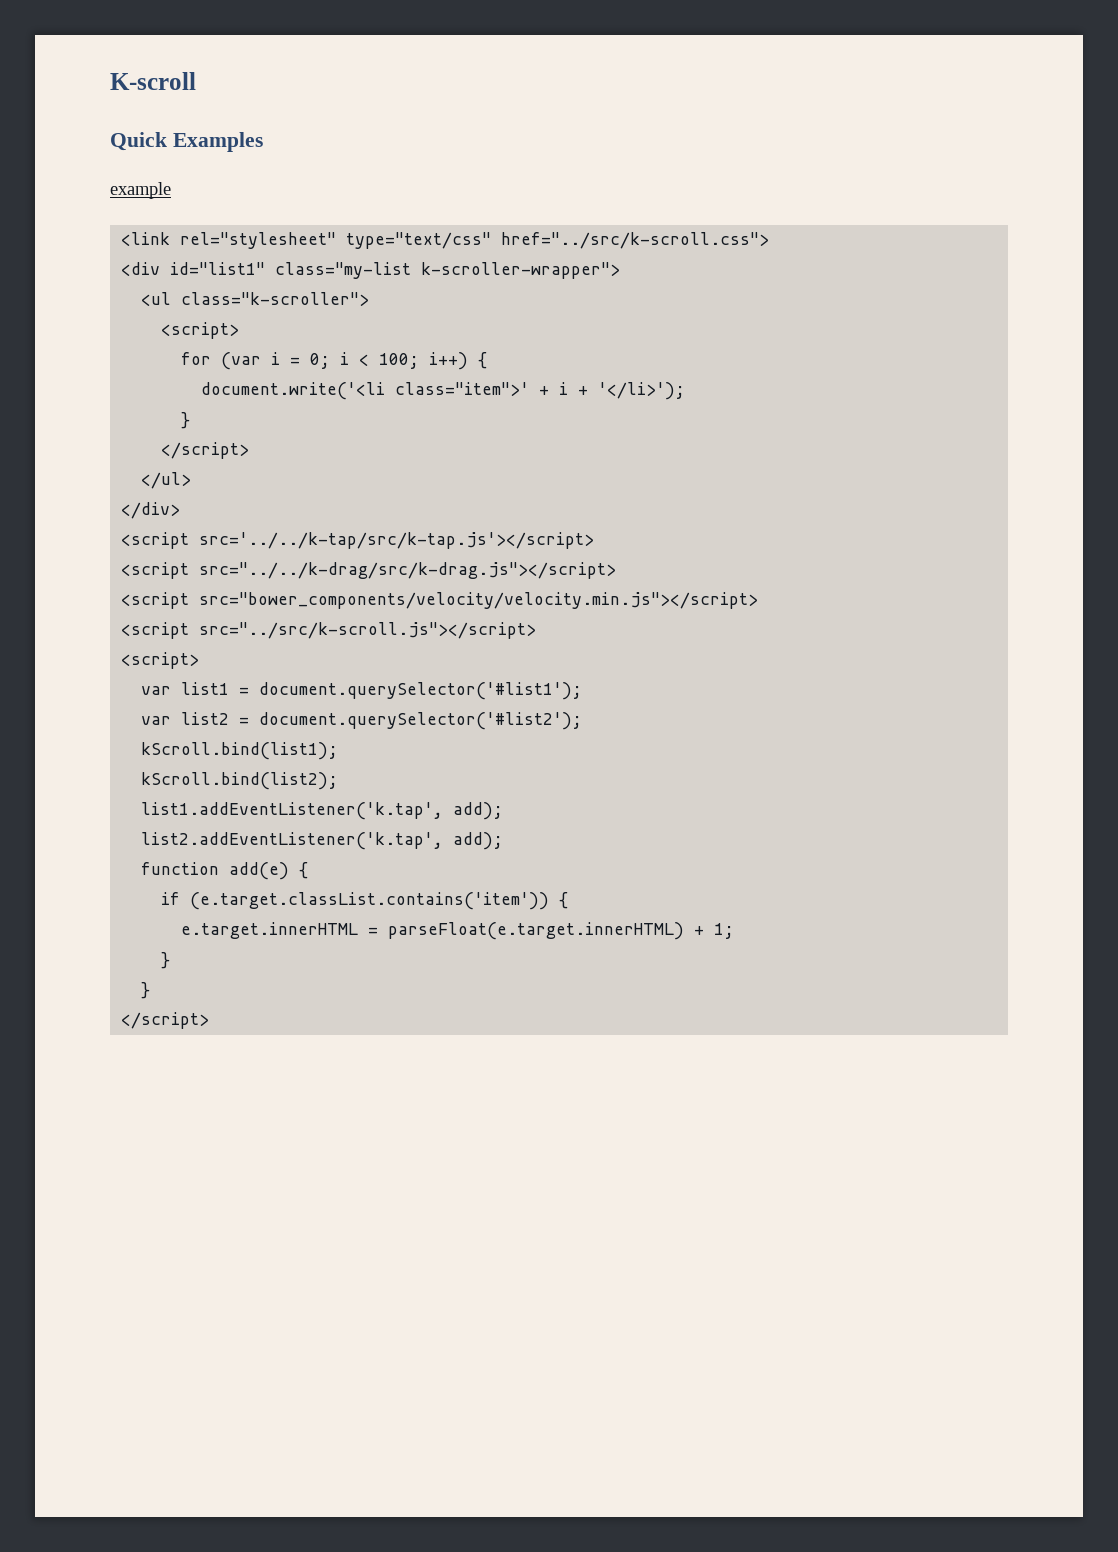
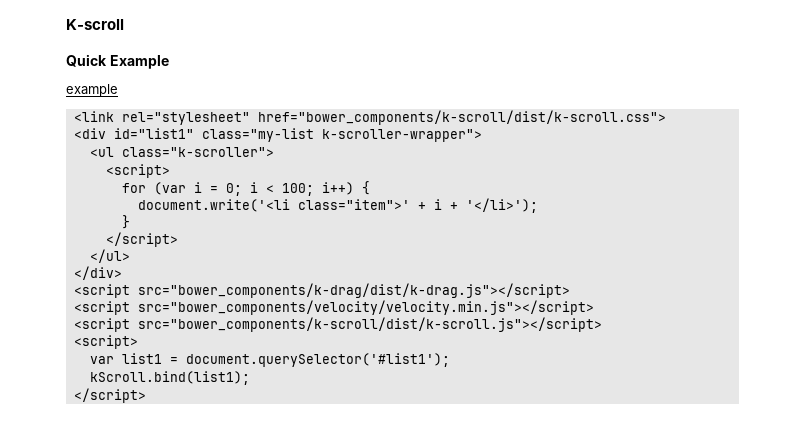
- Quick Examples
+ Quick Example
- <link rel="stylesheet" type="text/css" href="../src/k-scroll.css">
+ <link rel="stylesheet" href="bower_components/k-scroll/dist/k-scroll.css">
- <script src='../../k-tap/src/k-tap.js'></script>
- <script src="../../k-drag/src/k-drag.js"></script>
+ <script src="bower_components/k-drag/dist/k-drag.js"></script>
- <script src="../src/k-scroll.js"></script>
+ <script src="bower_components/k-scroll/dist/k-scroll.js"></script>
- var list2 = document.querySelector('#list2');
  kScroll.bind(list1);
- kScroll.bind(list2);
- list1.addEventListener('k.tap', add);
- list2.addEventListener('k.tap', add);
- function add(e) {
- if (e.target.classList.contains('item')) {
- e.target.innerHTML = parseFloat(e.target.innerHTML) + 1;
- }
- }

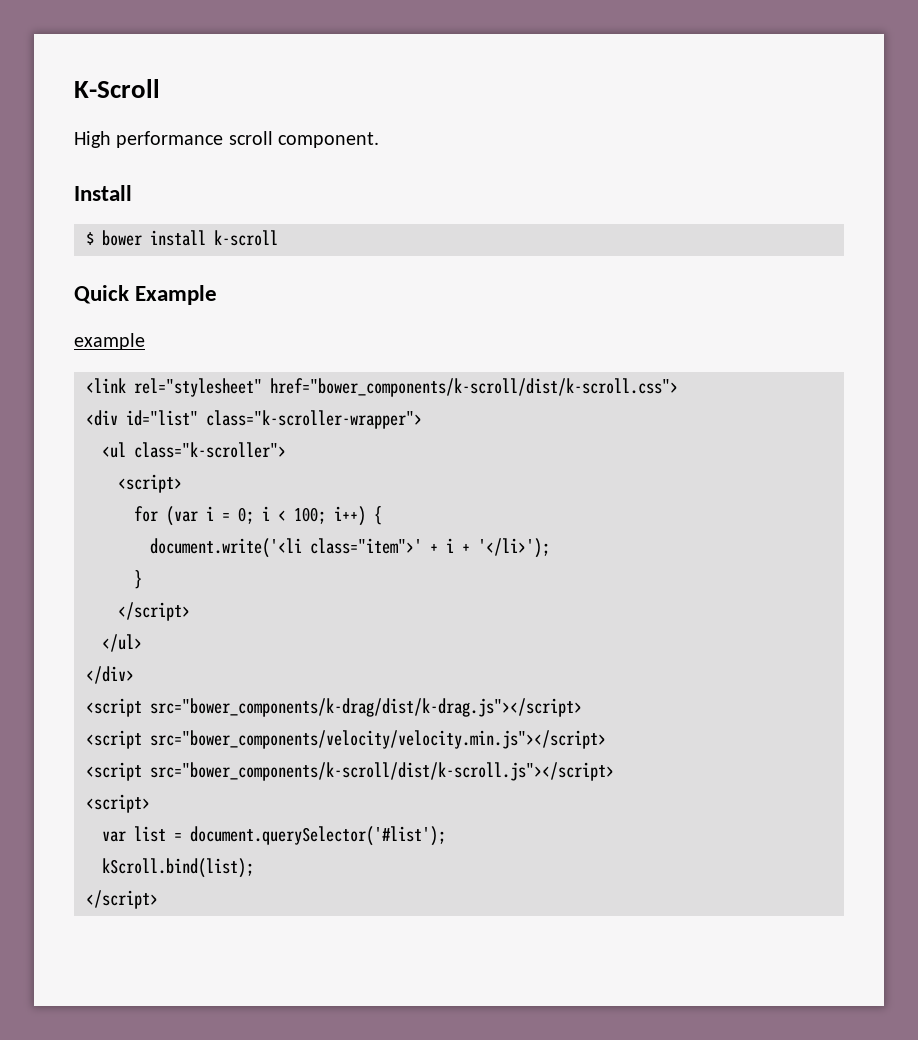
- K-scroll
+ K-Scroll
+ High performance scroll component.
+ Install
+ $ bower install k-scroll
- <div id="list1" class="my-list k-scroller-wrapper">
+ <div id="list" class="k-scroller-wrapper">
- var list1 = document.querySelector('#list1');
- kScroll.bind(list1);
+ var list = document.querySelector('#list');
+ kScroll.bind(list);

